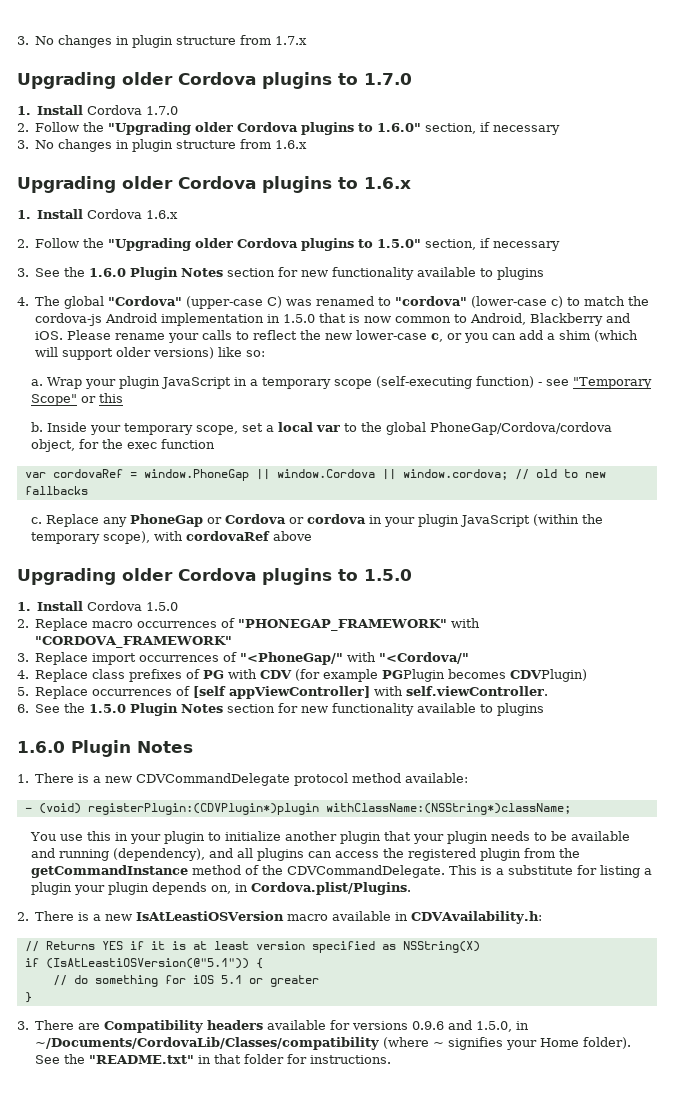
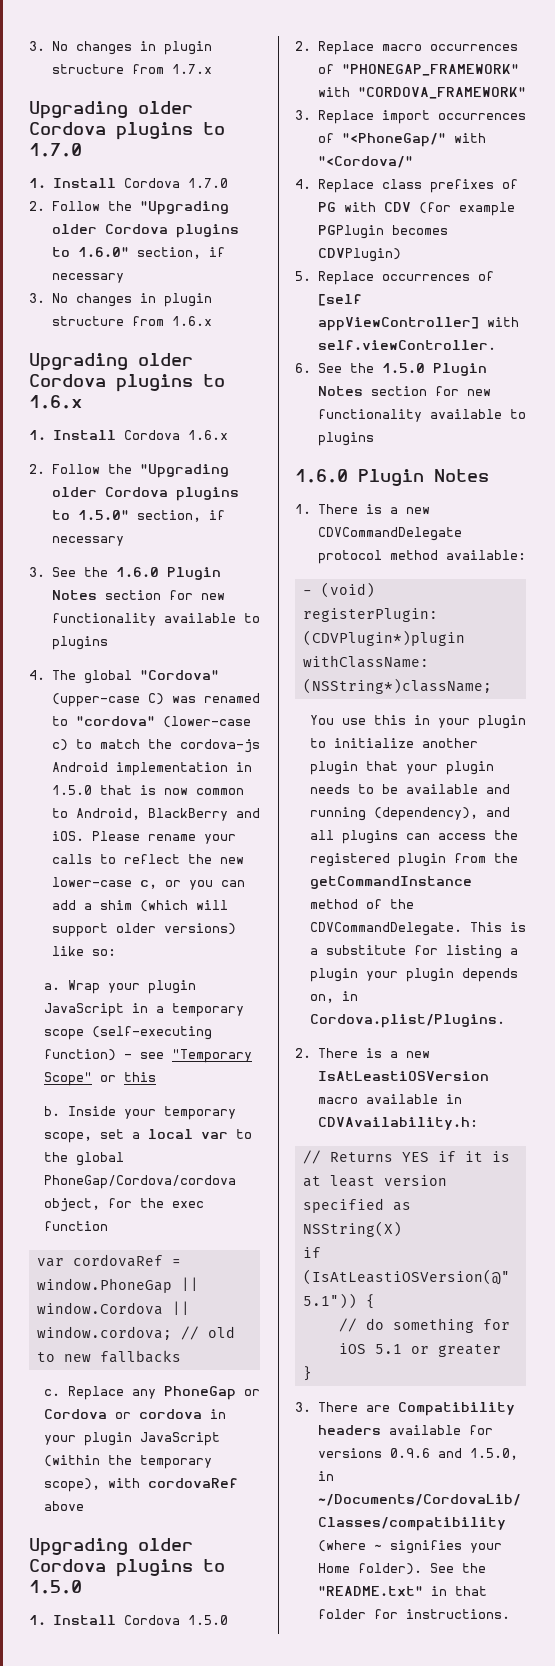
- 4. The global "Cordova" (upper-case C) was renamed to "cordova" (lower-case c) to match the cordova-js Android implementation in 1.5.0 that is now common to Android, Blackberry and iOS.
+ 4. The global "Cordova" (upper-case C) was renamed to "cordova" (lower-case c) to match the cordova-js Android implementation in 1.5.0 that is now common to Android, BlackBerry and iOS.

